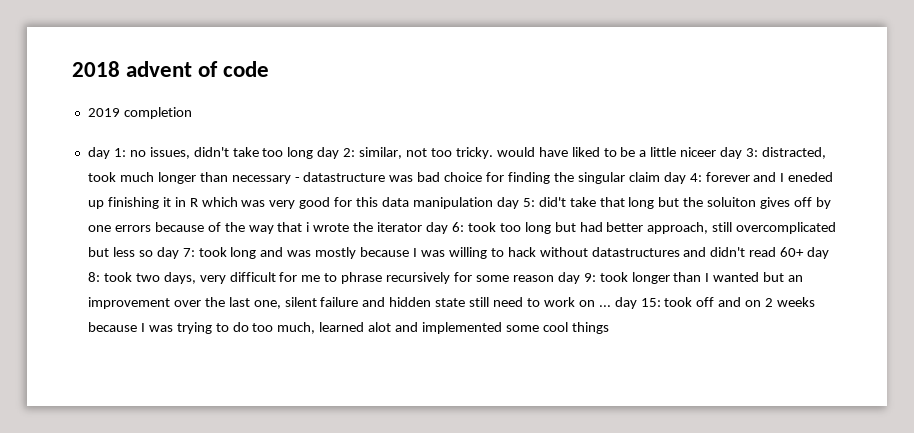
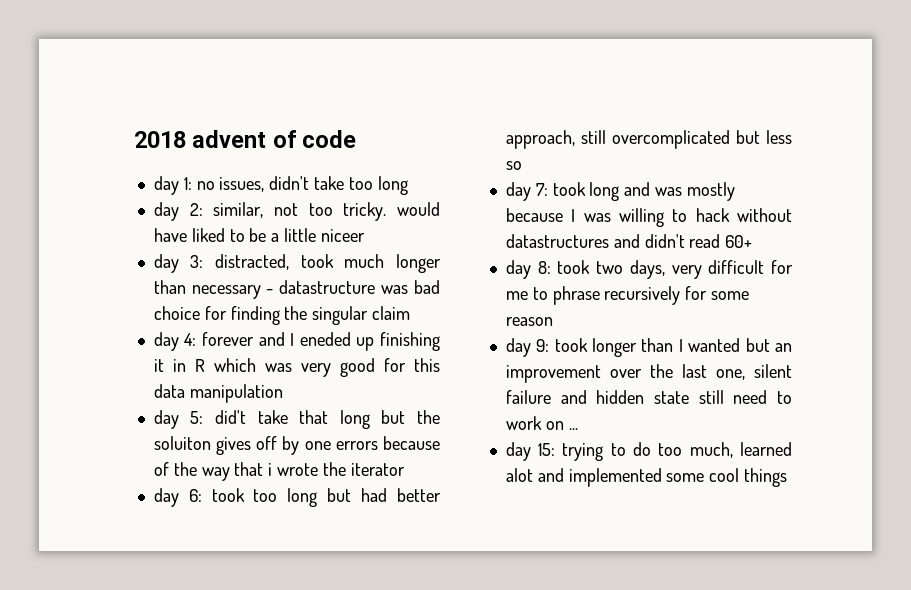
- 2019 completion
- no issues, didn't take too long day 2:
+ no issues, didn't take too long
+ day 2:
- similar, not too tricky. would have liked to be a little niceer day 3:
+ similar, not too tricky. would have liked to be a little niceer
+ day 3:
- distracted, took much longer than necessary - datastructure was bad choice for finding the singular claim day 4:
+ distracted, took much longer than necessary - datastructure was bad choice for finding the singular claim
+ day 4:
- forever and I eneded up finishing it in R which was very good for this data manipulation day 5:
+ forever and I eneded up finishing it in R which was very good for this data manipulation
+ day 5:
- did't take that long but the soluiton gives off by one errors because of the way that i wrote the iterator day 6:
+ did't take that long but the soluiton gives off by one errors because of the way that i wrote the iterator
+ day 6:
- took too long but had better approach, still overcomplicated but less so day 7:
+ took too long but had better approach, still overcomplicated but less so
+ day 7:
- took long and was mostly because I was willing to hack without datastructures and didn't read 60+ day 8:
+ took long and was mostly because I was willing to hack without datastructures and didn't read 60+
+ day 8:
- took two days, very difficult for me to phrase recursively for some reason day 9:
+ took two days, very difficult for me to phrase recursively for some reason
+ day 9:
- took longer than I wanted but an improvement over the last one, silent failure and hidden state still need to work on ... day 15:
+ took longer than I wanted but an improvement over the last one, silent failure and hidden state still need to work on ...
+ day 15:
- took off and on 2 weeks because I was trying to do too much, learned alot and implemented some cool things
+ trying to do too much, learned alot and implemented some cool things

